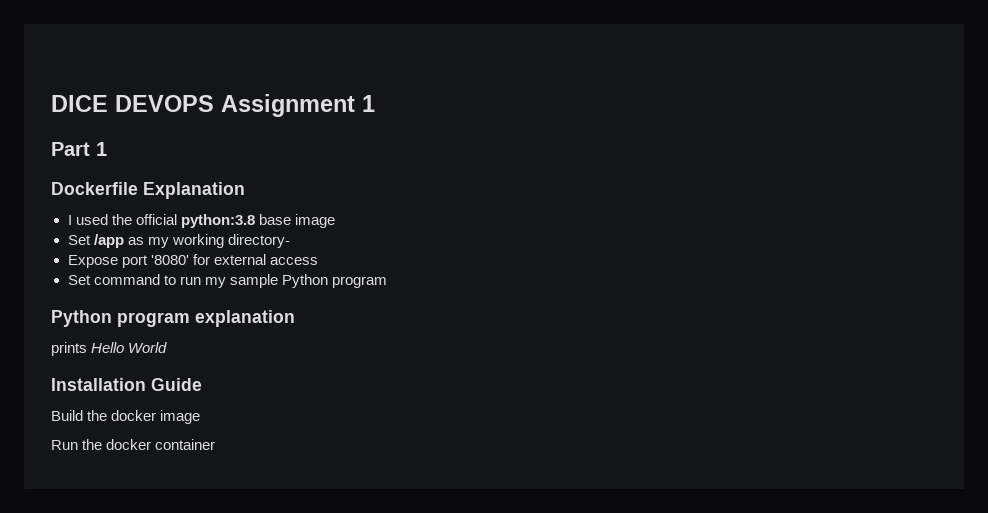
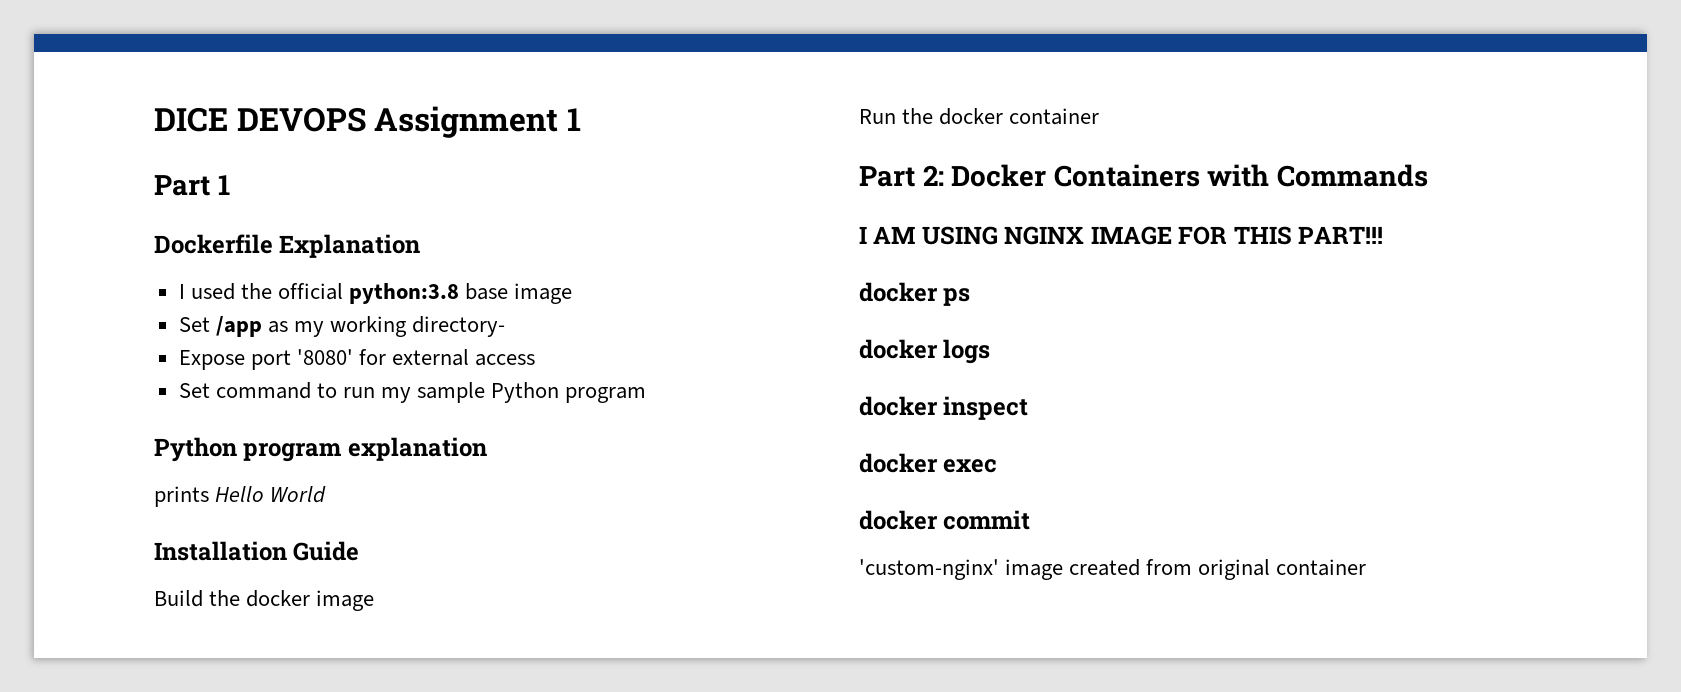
+ Part 2: Docker Containers with Commands
+ I AM USING NGINX IMAGE FOR THIS PART!!!
+ docker ps
+ docker logs
+ docker inspect
+ docker exec
+ docker commit
+ 'custom-nginx' image created from original container

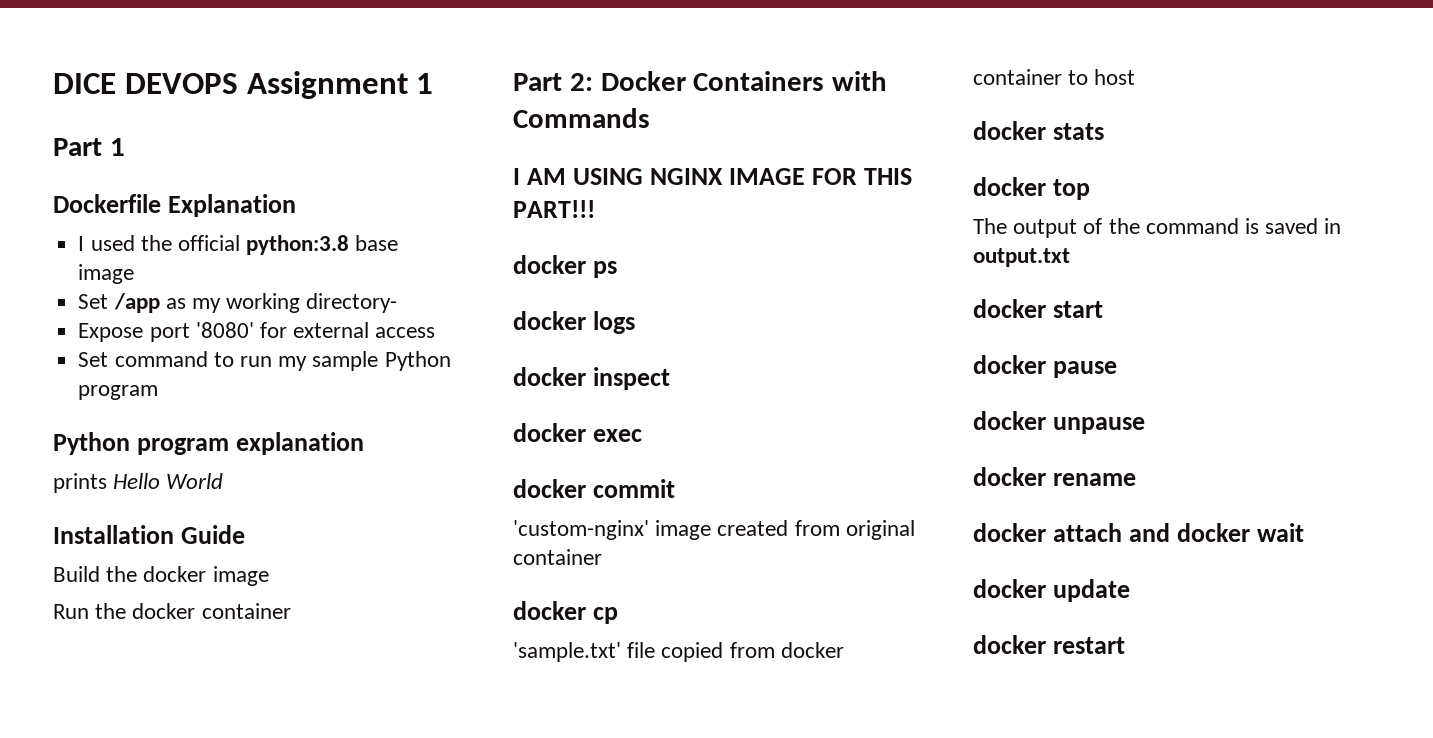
+ docker cp
+ 'sample.txt' file copied from docker container to host
+ docker stats
+ docker top
+ The output of the command is saved in output.txt
+ docker start
+ docker pause
+ docker unpause
+ docker rename
+ docker attach and docker wait
+ docker update
+ docker restart

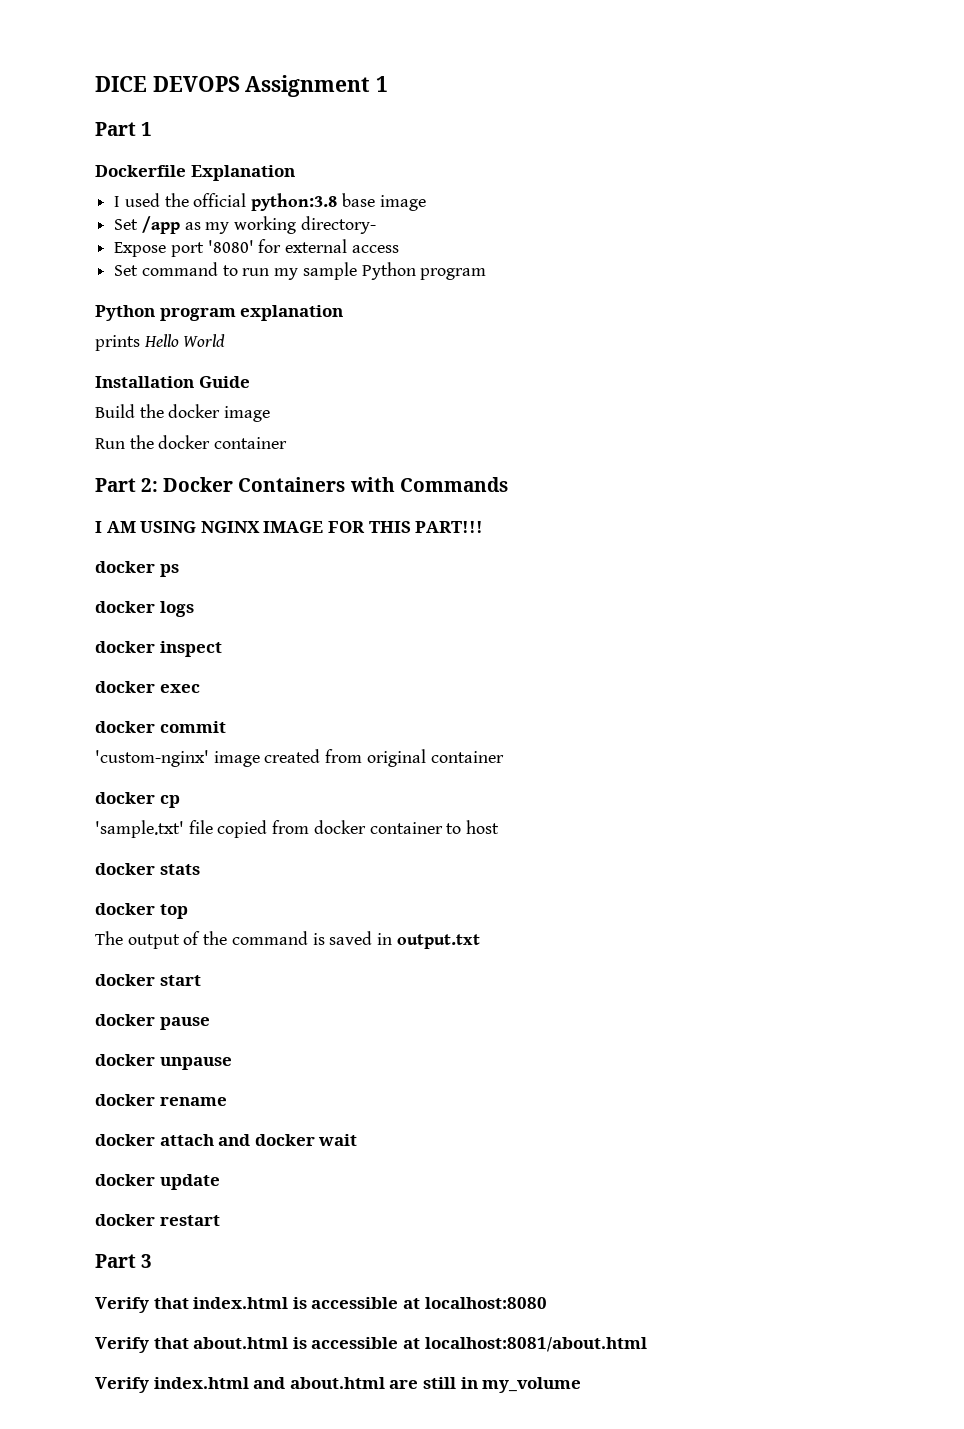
+ Part 3
+ Verify that index.html is accessible at localhost:8080
+ Verify that about.html is accessible at localhost:8081/about.html
+ Verify index.html and about.html are still in my_volume

